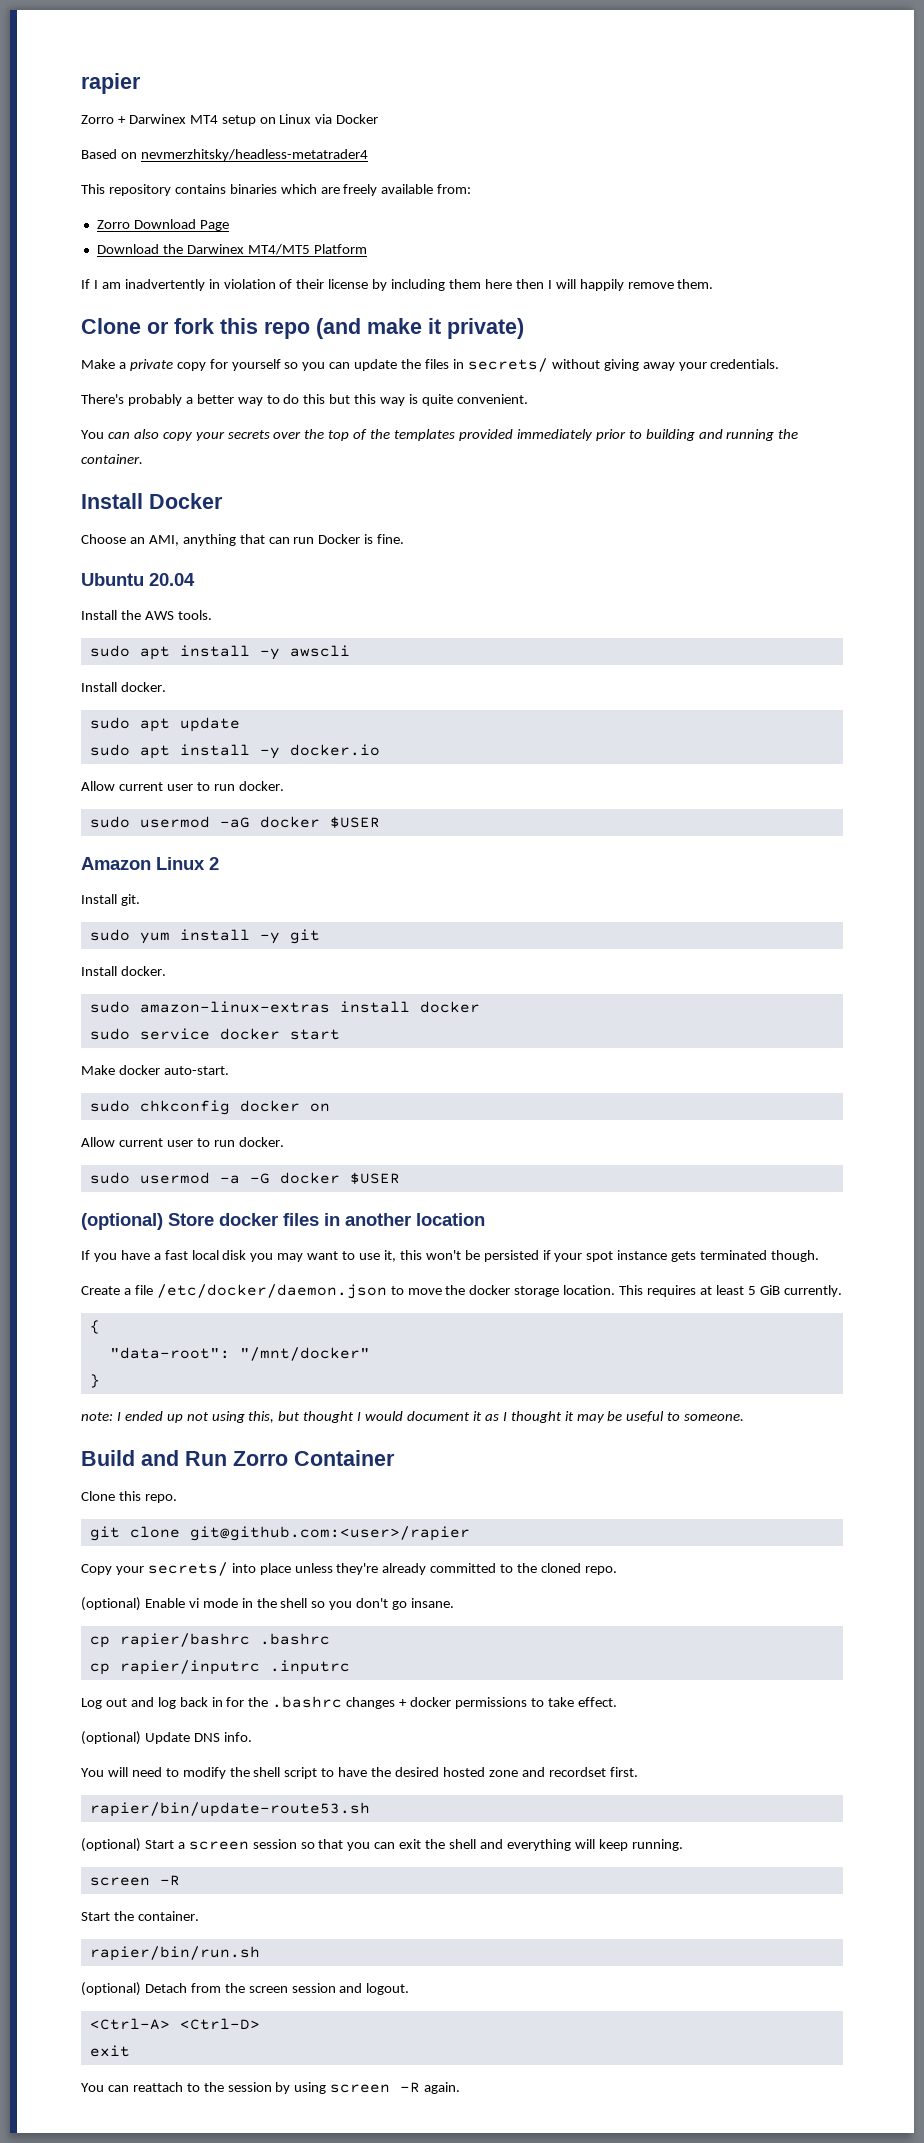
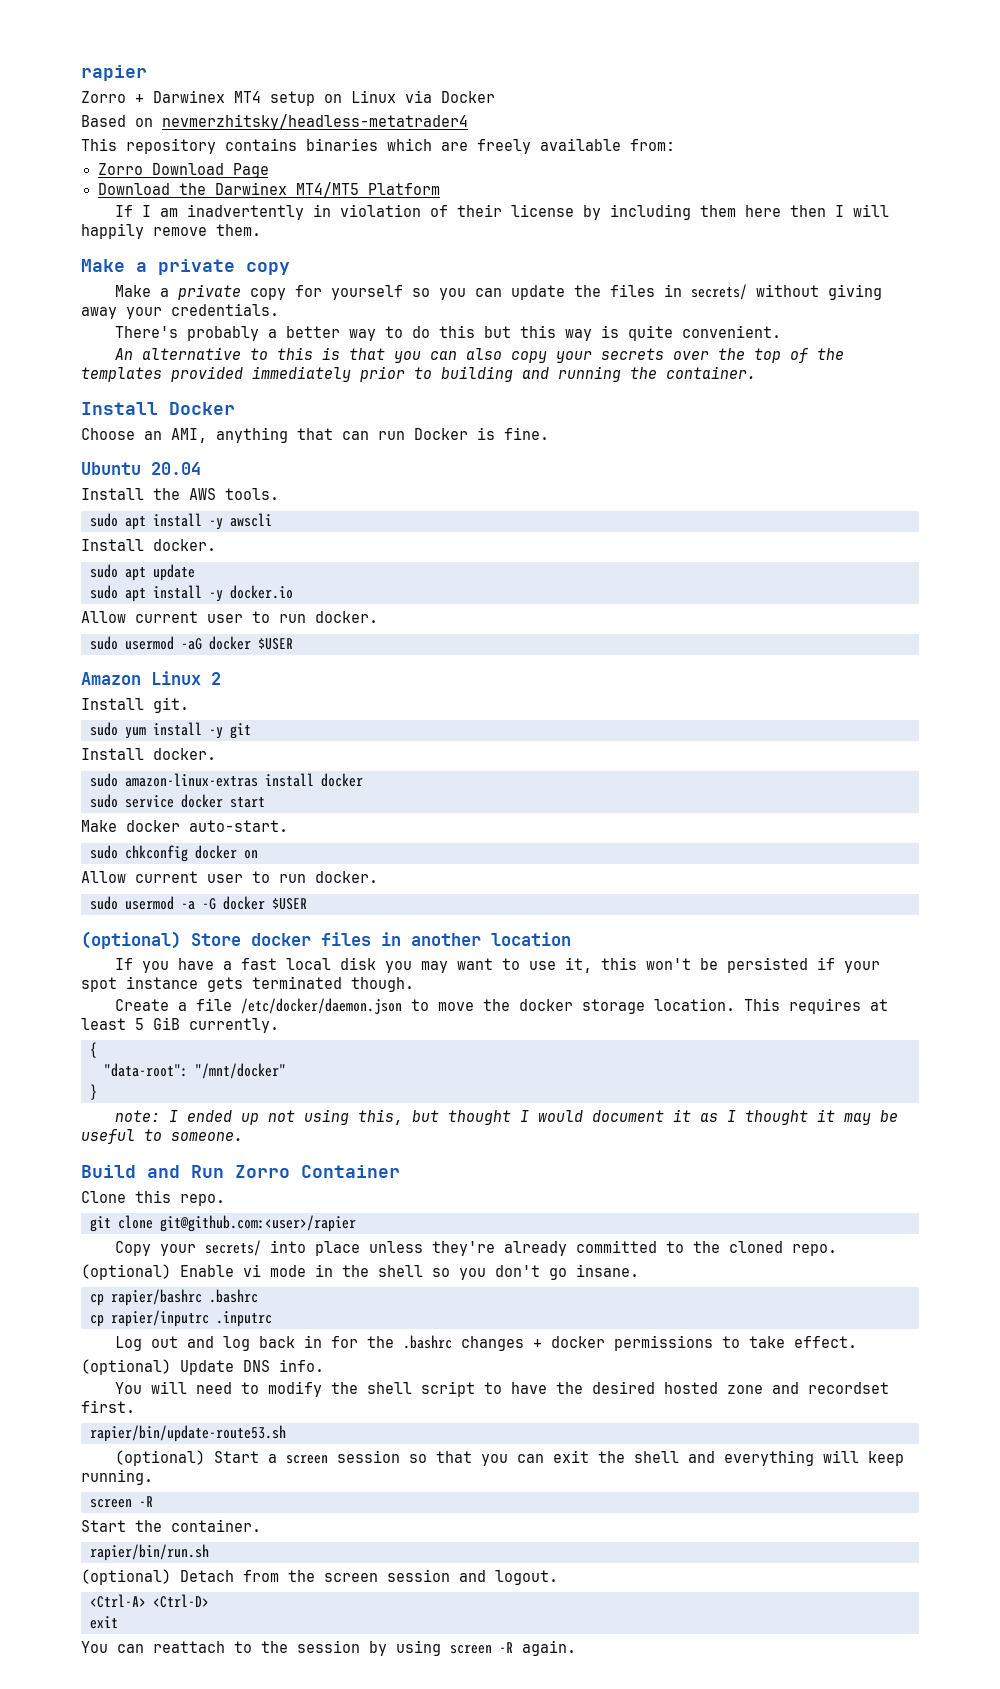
  If I am inadvertently in violation of their license by including them here then I will happily remove them.
- Clone or fork this repo (and make it private)
+ Make a private copy
- You can also copy your secrets over the top of the templates provided immediately prior to building and running the container.
+ An alternative to this is that you can also copy your secrets over the top of the templates provided immediately prior to building and running the container.

